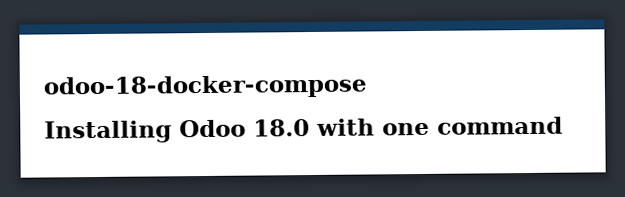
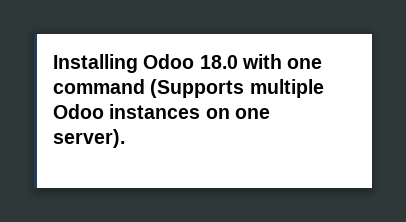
- odoo-18-docker-compose
- Installing Odoo 18.0 with one command
+ Installing Odoo 18.0 with one command (Supports multiple Odoo instances on one server).

